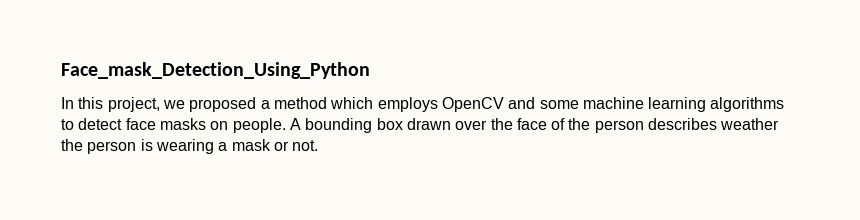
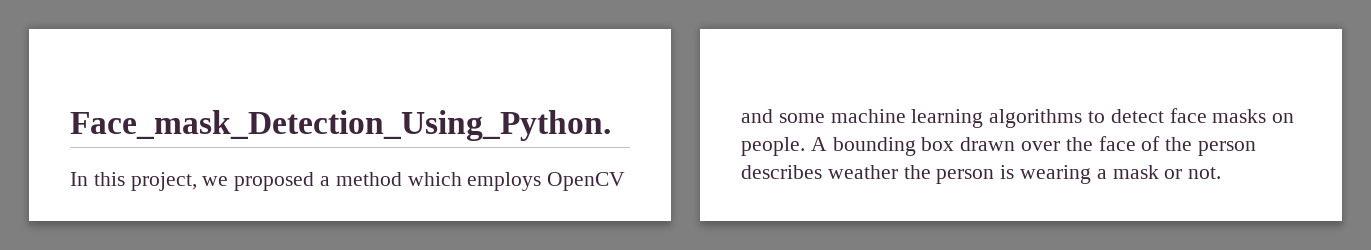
- Face_mask_Detection_Using_Python
+ Face_mask_Detection_Using_Python.

